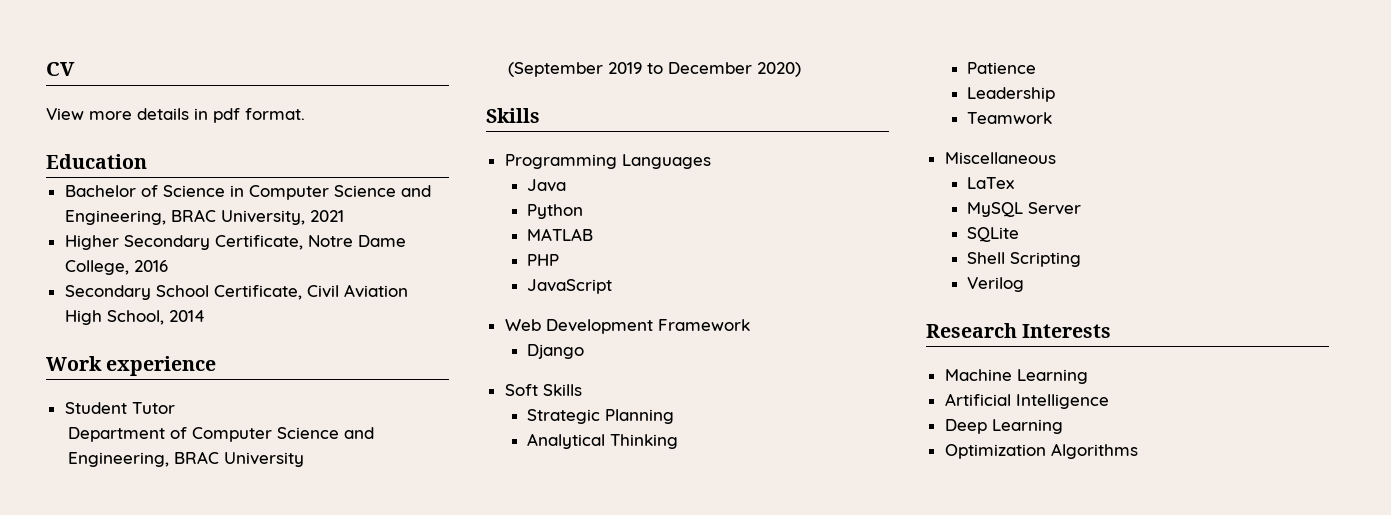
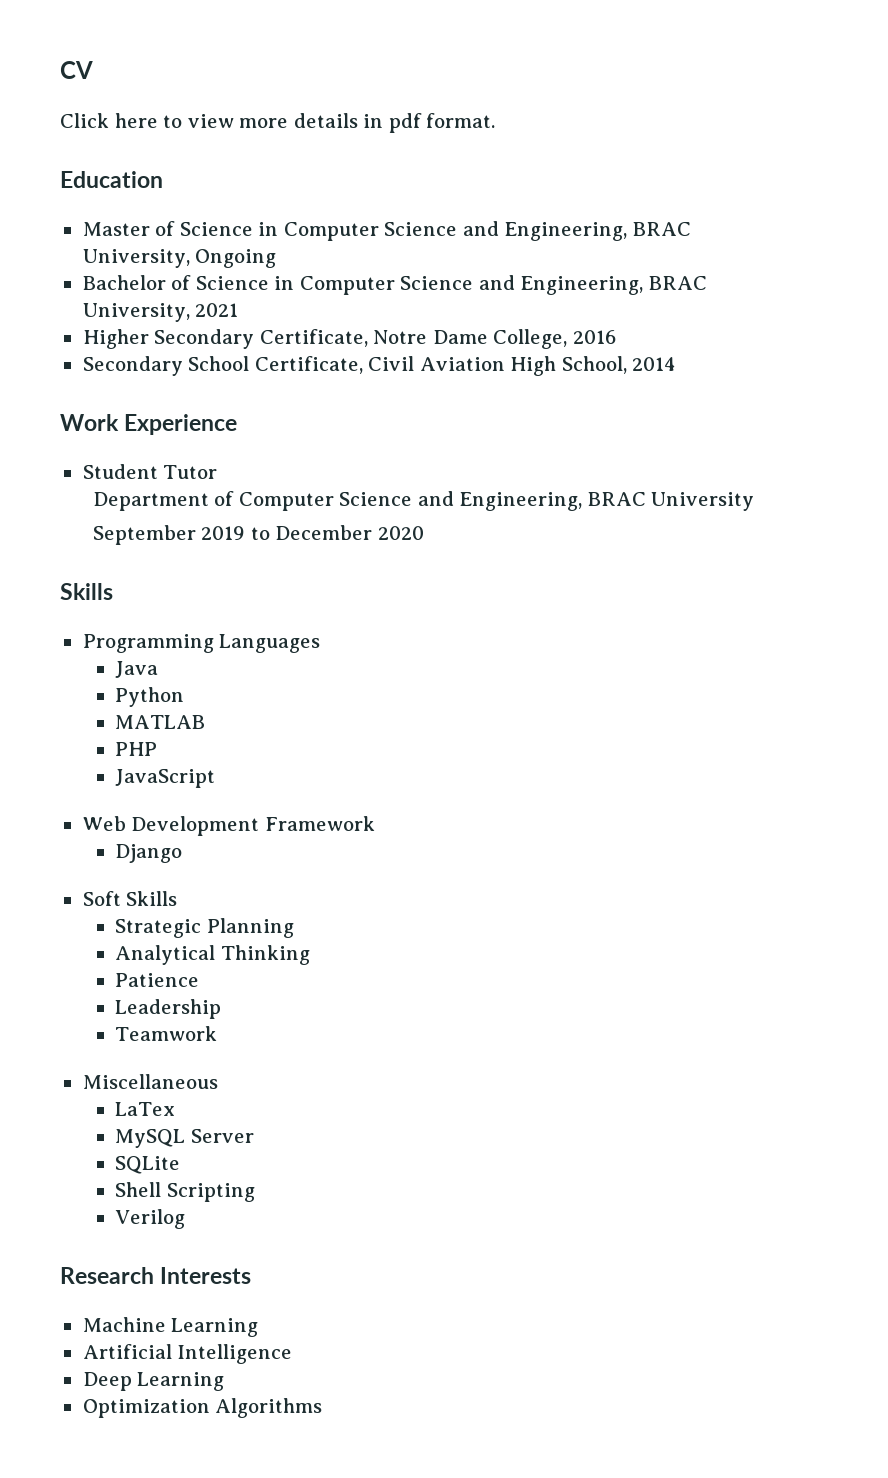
- View more details in pdf format.
+ Click here to view more details in pdf format.
+ Master of Science in Computer Science and Engineering, BRAC University, Ongoing
- Work experience
+ Work Experience
- (September 2019 to December 2020)
+ September 2019 to December 2020

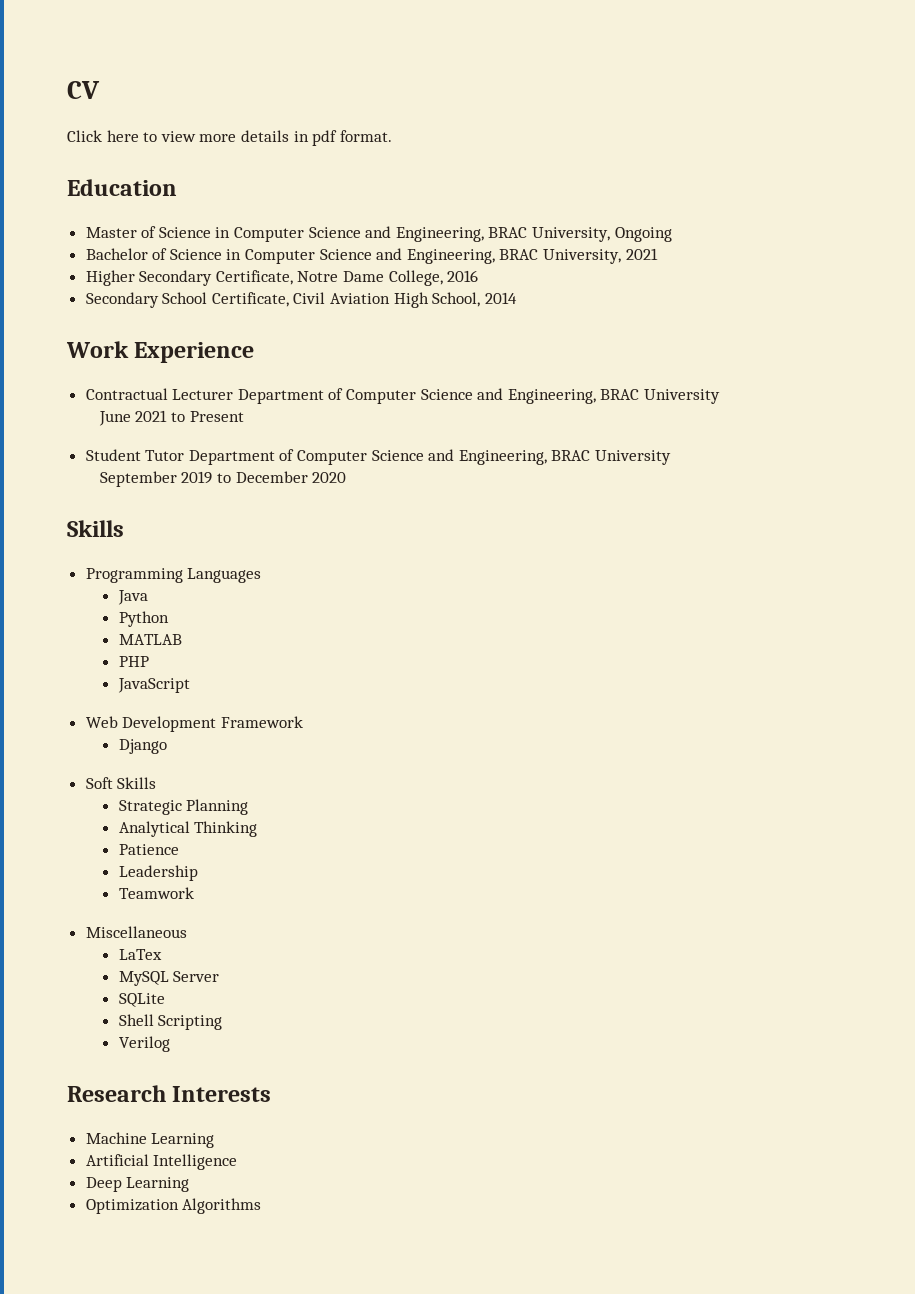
+ Contractual Lecturer Department of Computer Science and Engineering, BRAC University
+ June 2021 to Present
- Student Tutor
- Department of Computer Science and Engineering, BRAC University
+ Student Tutor Department of Computer Science and Engineering, BRAC University

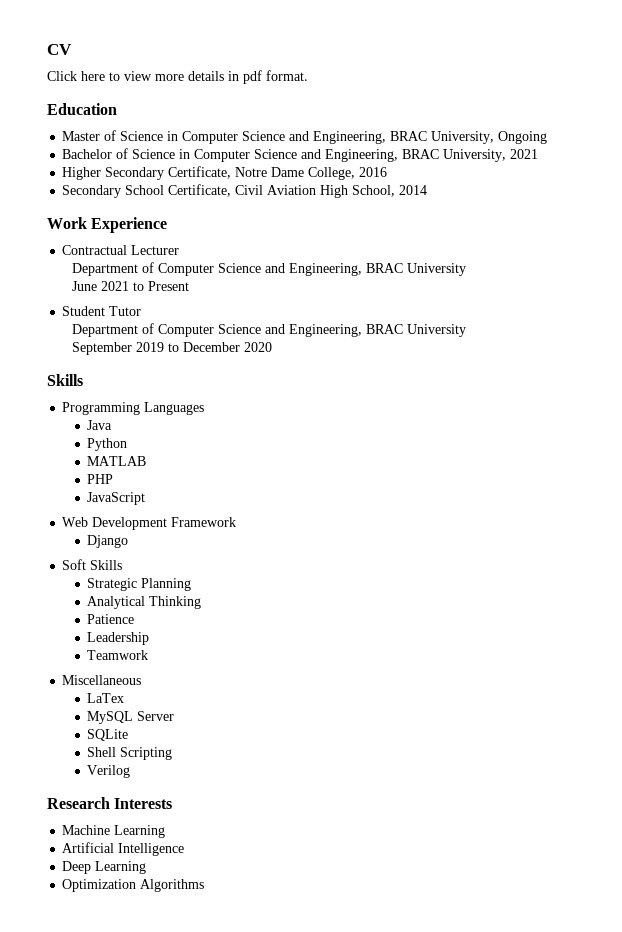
- Contractual Lecturer Department of Computer Science and Engineering, BRAC University
+ Contractual Lecturer
+ Department of Computer Science and Engineering, BRAC University
- Student Tutor Department of Computer Science and Engineering, BRAC University
+ Student Tutor
+ Department of Computer Science and Engineering, BRAC University

